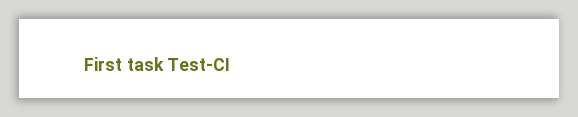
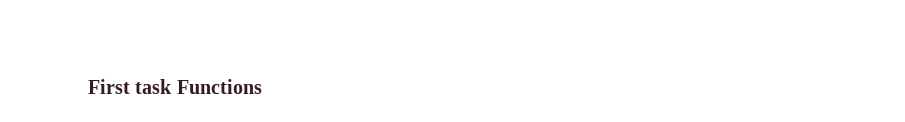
- First task Test-CI
+ First task Functions

